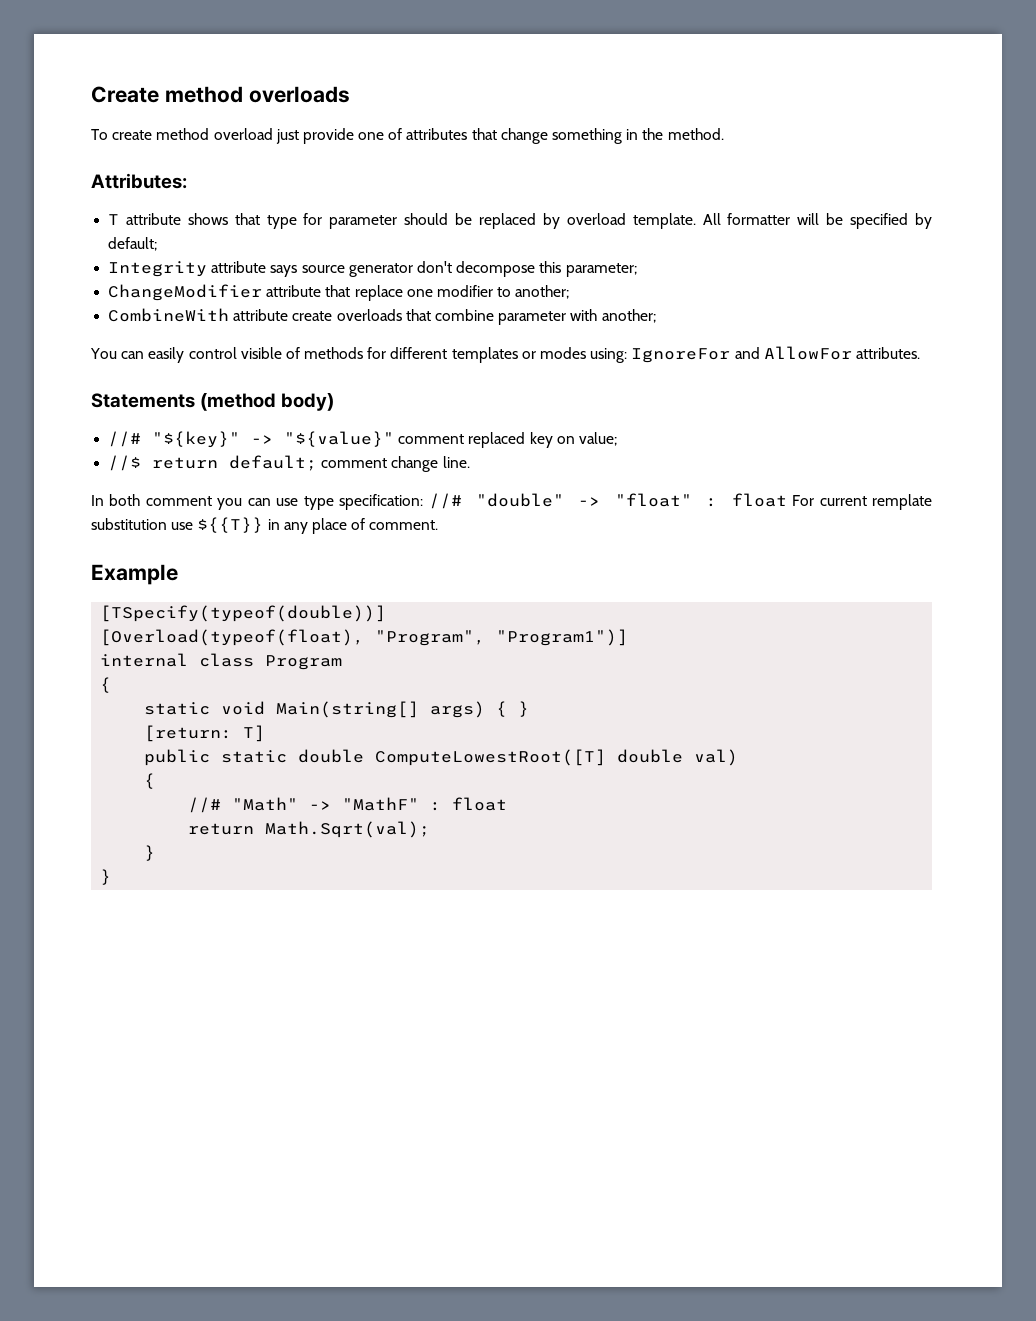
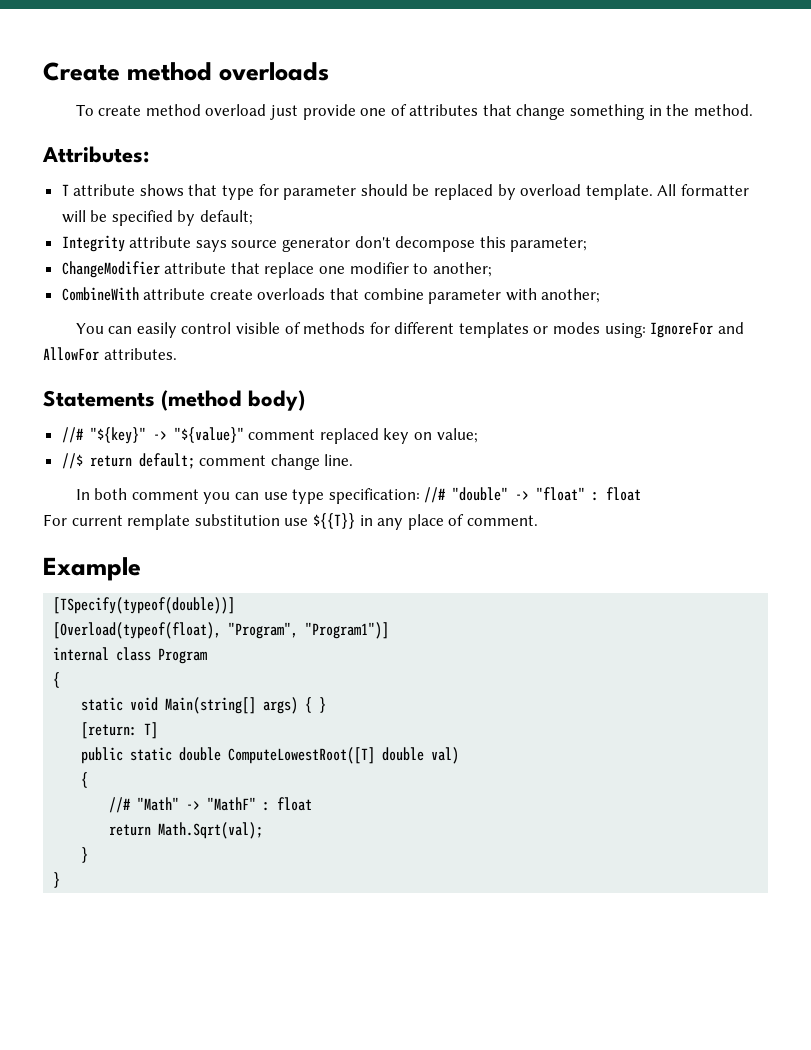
- In both comment you can use type specification: //# "double" -> "float" : float For current remplate substitution use ${{T}} in any place of comment.
+ In both comment you can use type specification: //# "double" -> "float" : float
+ For current remplate substitution use ${{T}} in any place of comment.

